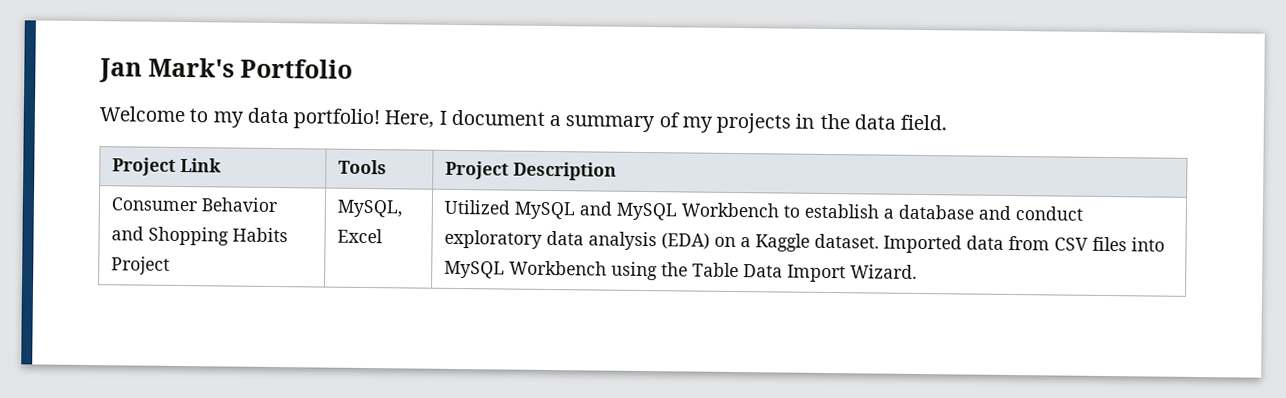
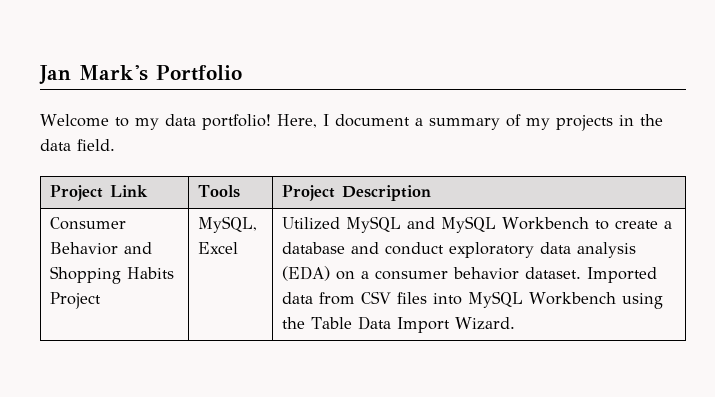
- Utilized MySQL and MySQL Workbench to establish a database and conduct exploratory data analysis (EDA) on a Kaggle dataset.
+ Utilized MySQL and MySQL Workbench to create a database and conduct exploratory data analysis (EDA) on a consumer behavior dataset.

